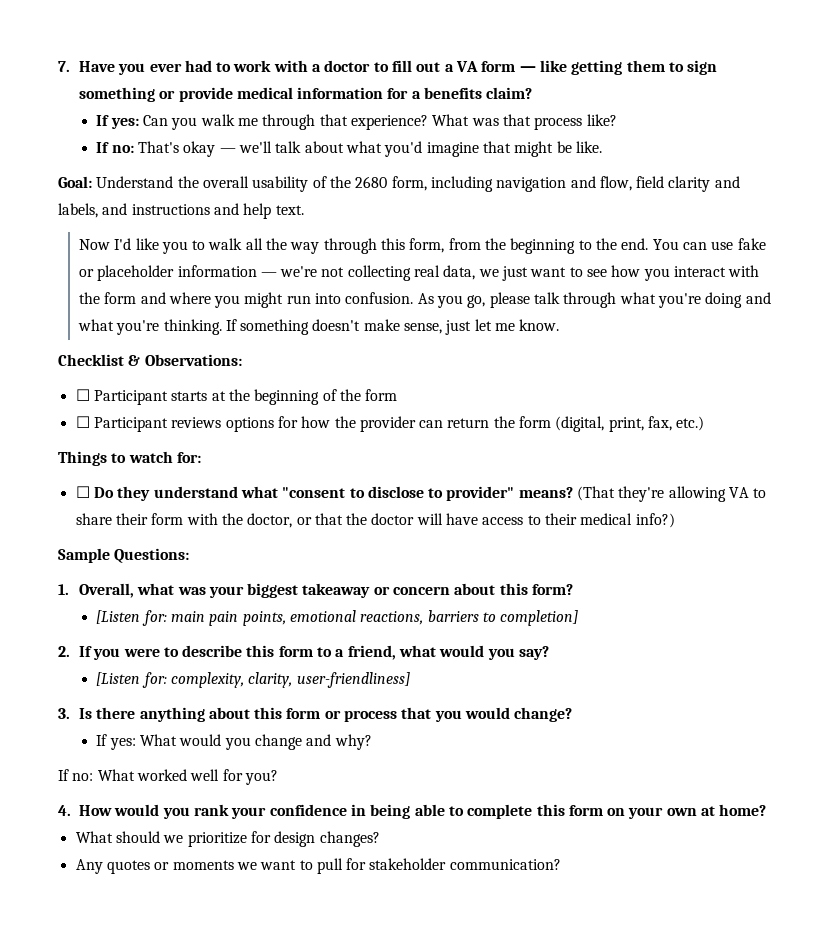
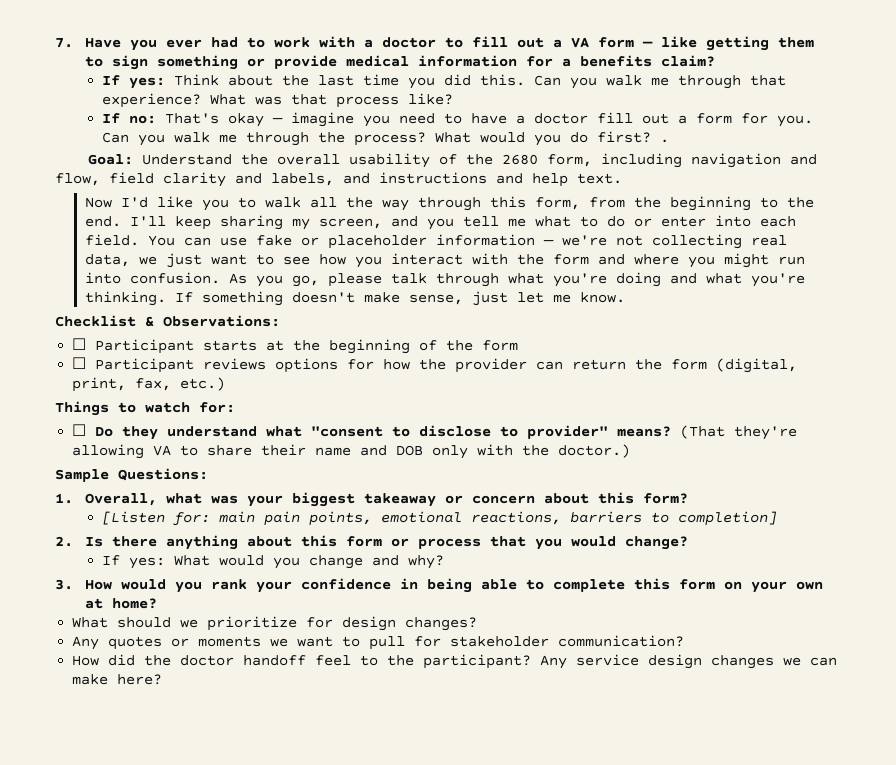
- If yes: Can you walk me through that experience?
+ If yes: Think about the last time you did this. Can you walk me through that experience?
- If no: That's okay — we'll talk about what you'd imagine that might be like.
+ If no: That's okay — imagine you need to have a doctor fill out a form for you. Can you walk me through the process? What would you do first? .
+ I'll keep sharing my screen, and you tell me what to do or enter into each field.
- (That they're allowing VA to share their form with the doctor, or that the doctor will have access to their medical info?)
+ (That they're allowing VA to share their name and DOB only with the doctor.)
- 2. If you were to describe this form to a friend, what would you say?
- [Listen for: complexity, clarity, user-friendliness]
- 3. Is there anything about this form or process that you would change?
+ 2. Is there anything about this form or process that you would change?
- If no: What worked well for you?
- 4. How would you rank your confidence in being able to complete this form on your own at home?
+ 3. How would you rank your confidence in being able to complete this form on your own at home?
+ How did the doctor handoff feel to the participant? Any service design changes we can make here?

